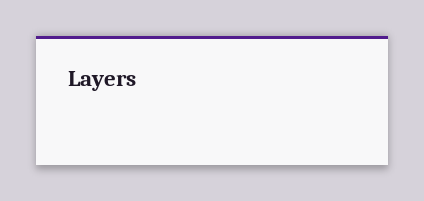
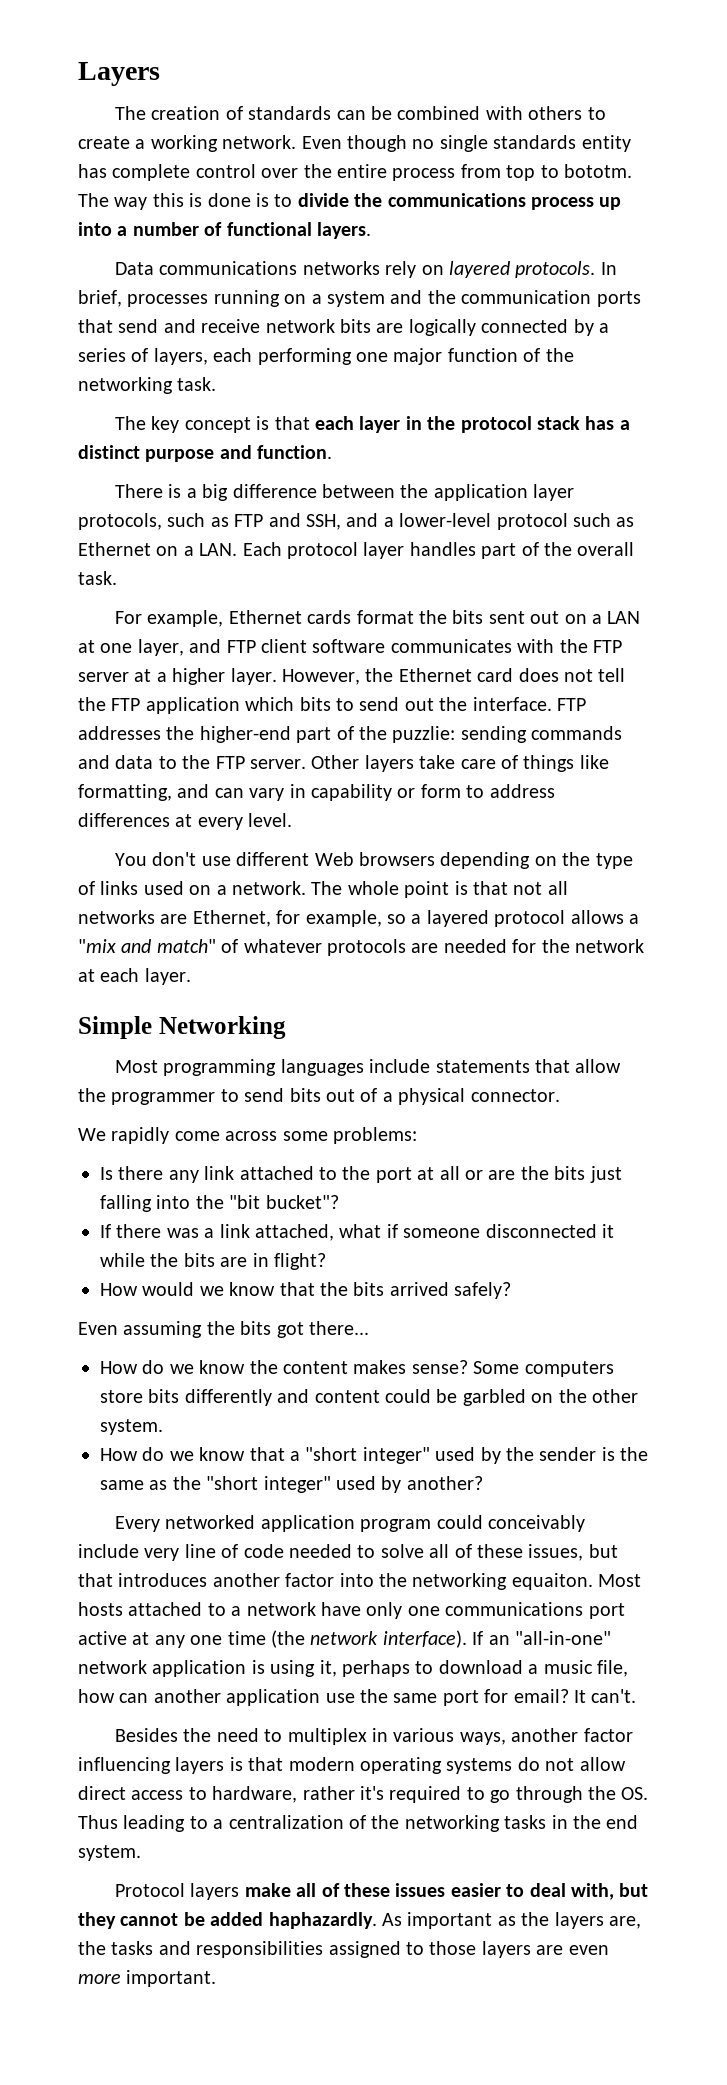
+ The creation of standards can be combined with others to create a working network. Even though no single standards entity has complete control over the entire process from top to bototm. The way this is done is to divide the communications process up into a number of functional layers.
+ Data communications networks rely on layered protocols. In brief, processes running on a system and the communication ports that send and receive network bits are logically connected by a series of layers, each performing one major function of the networking task.
+ The key concept is that each layer in the protocol stack has a distinct purpose and function.
+ There is a big difference between the application layer protocols, such as FTP and SSH, and a lower-level protocol such as Ethernet on a LAN. Each protocol layer handles part of the overall task.
+ For example, Ethernet cards format the bits sent out on a LAN at one layer, and FTP client software communicates with the FTP server at a higher layer. However, the Ethernet card does not tell the FTP application which bits to send out the interface. FTP addresses the higher-end part of the puzzlie: sending commands and data to the FTP server. Other layers take care of things like formatting, and can vary in capability or form to address differences at every level.
+ You don't use different Web browsers depending on the type of links used on a network. The whole point is that not all networks are Ethernet, for example, so a layered protocol allows a "mix and match" of whatever protocols are needed for the network at each layer.
+ Simple Networking
+ Most programming languages include statements that allow the programmer to send bits out of a physical connector.
+ We rapidly come across some problems:
+ Is there any link attached to the port at all or are the bits just falling into the "bit bucket"?
+ If there was a link attached, what if someone disconnected it while the bits are in flight?
+ How would we know that the bits arrived safely?
+ Even assuming the bits got there...
+ How do we know the content makes sense? Some computers store bits differently and content could be garbled on the other system.
+ How do we know that a "short integer" used by the sender is the same as the "short integer" used by another?
+ Every networked application program could conceivably include very line of code needed to solve all of these issues, but that introduces another factor into the networking equaiton. Most hosts attached to a network have only one communications port active at any one time (the network interface). If an "all-in-one" network application is using it, perhaps to download a music file, how can another application use the same port for email? It can't.
+ Besides the need to multiplex in various ways, another factor influencing layers is that modern operating systems do not allow direct access to hardware, rather it's required to go through the OS. Thus leading to a centralization of the networking tasks in the end system.
+ Protocol layers make all of these issues easier to deal with, but they cannot be added haphazardly. As important as the layers are, the tasks and responsibilities assigned to those layers are even more important.

